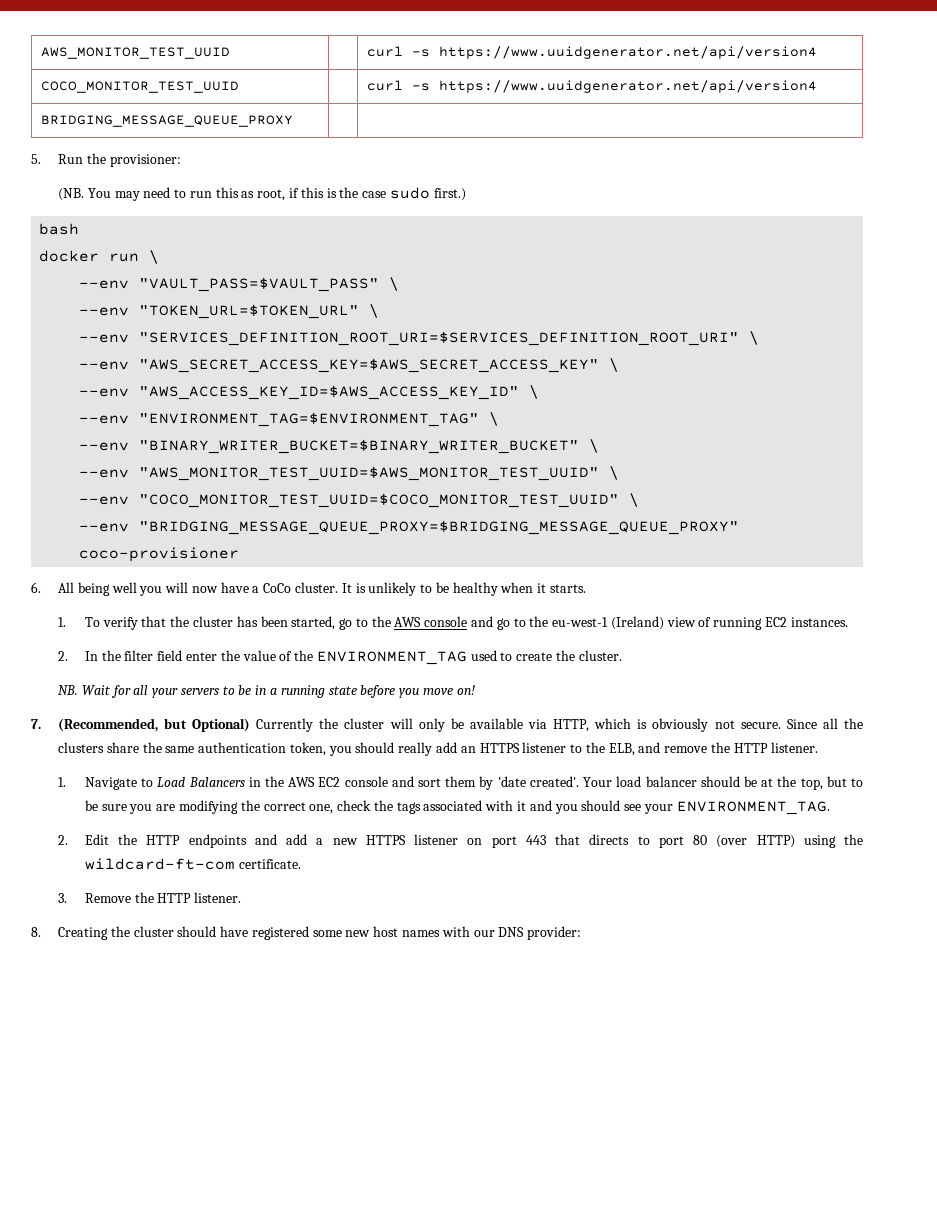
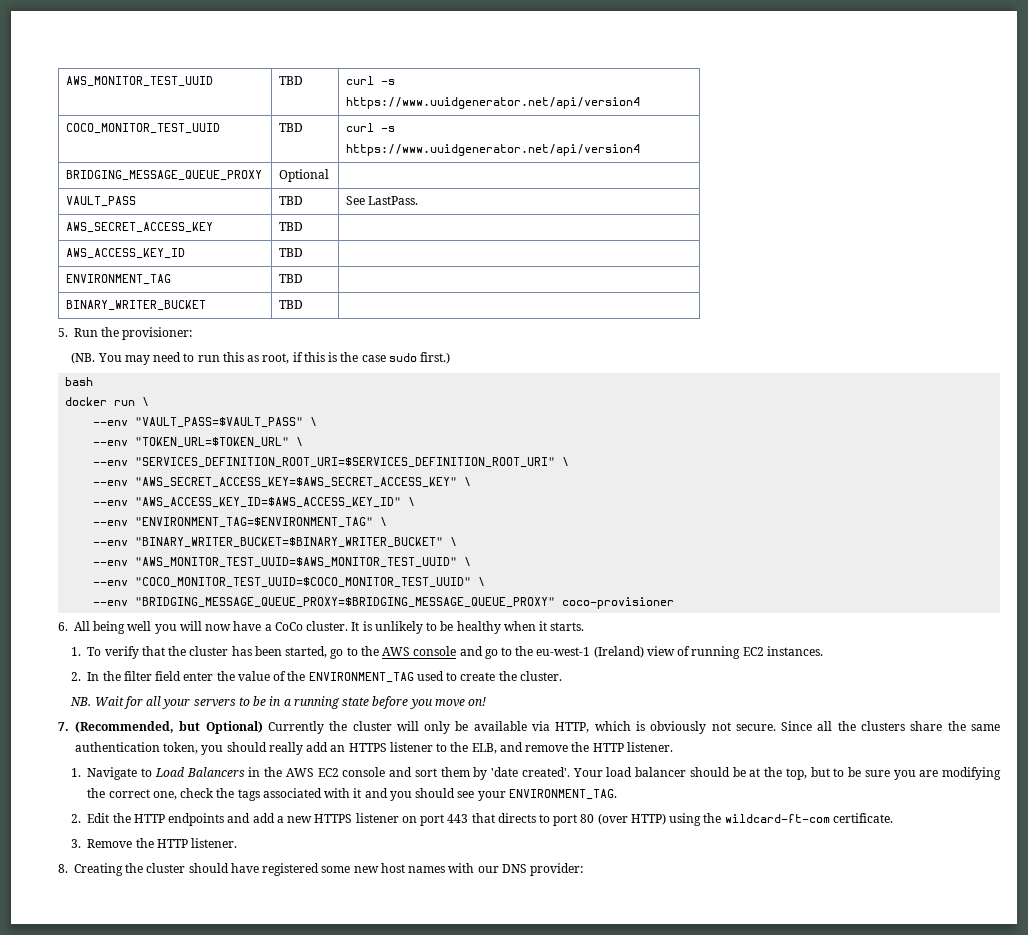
- AWS_MONITOR_TEST_UUID | | curl -s https://www.uuidgenerator.net/api/version4
+ AWS_MONITOR_TEST_UUID | TBD | curl -s https://www.uuidgenerator.net/api/version4
- COCO_MONITOR_TEST_UUID | | curl -s https://www.uuidgenerator.net/api/version4
+ COCO_MONITOR_TEST_UUID | TBD | curl -s https://www.uuidgenerator.net/api/version4
- BRIDGING_MESSAGE_QUEUE_PROXY | |
+ BRIDGING_MESSAGE_QUEUE_PROXY | Optional |
+ VAULT_PASS | TBD | See LastPass.
+ AWS_SECRET_ACCESS_KEY | TBD |
+ AWS_ACCESS_KEY_ID | TBD |
+ ENVIRONMENT_TAG | TBD |
+ BINARY_WRITER_BUCKET | TBD |

